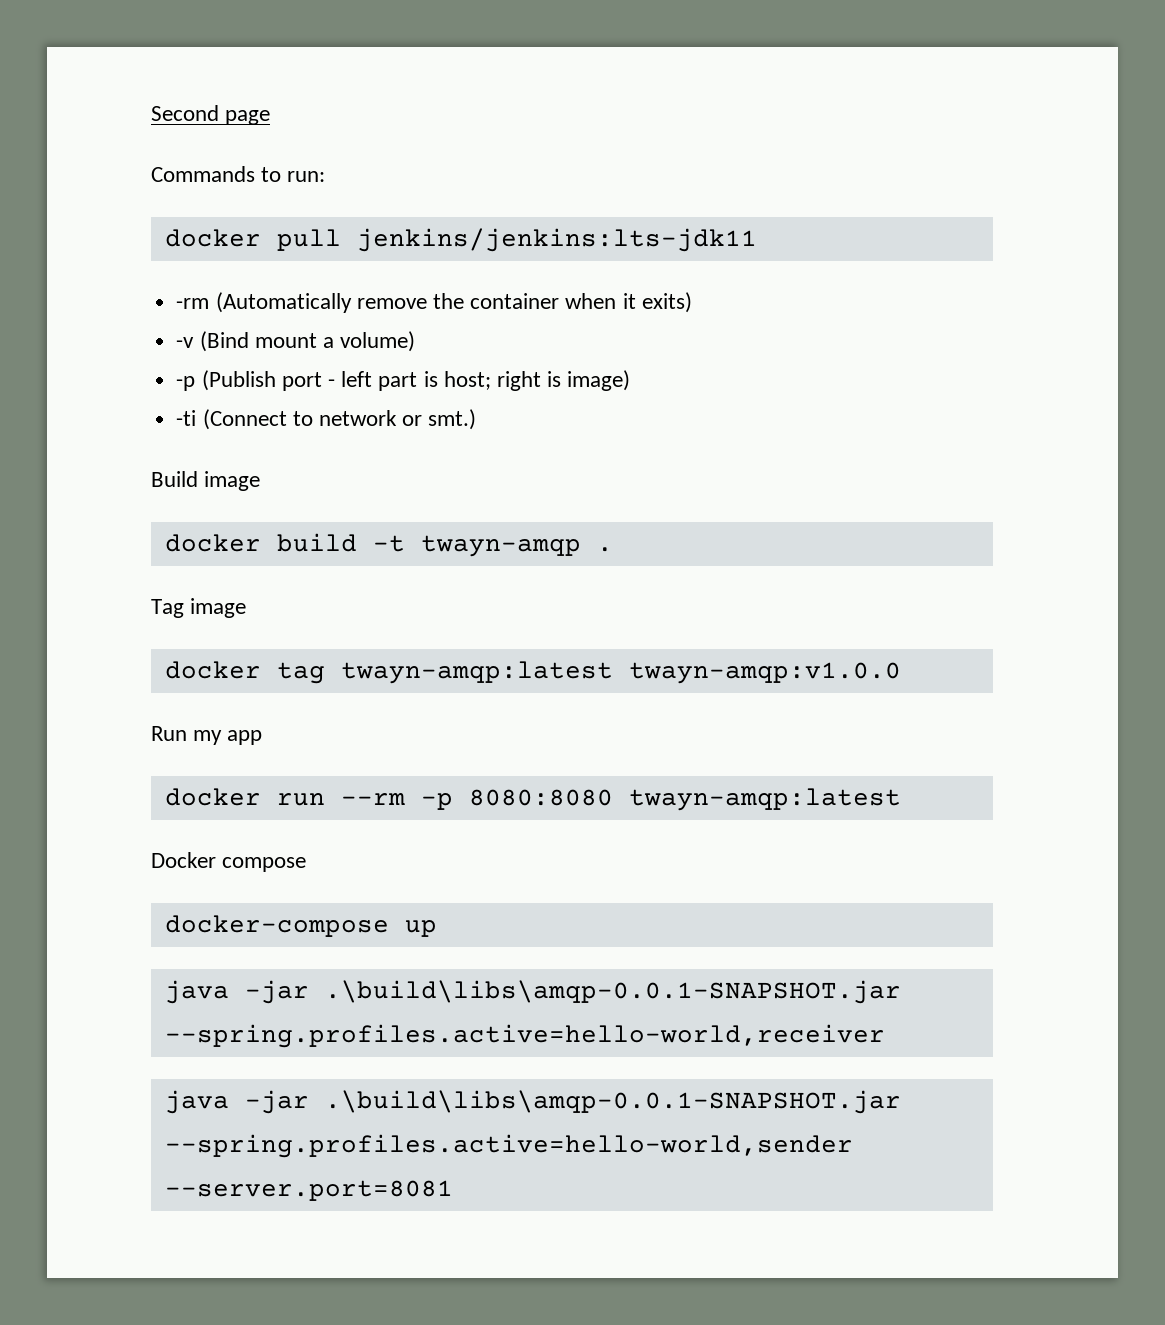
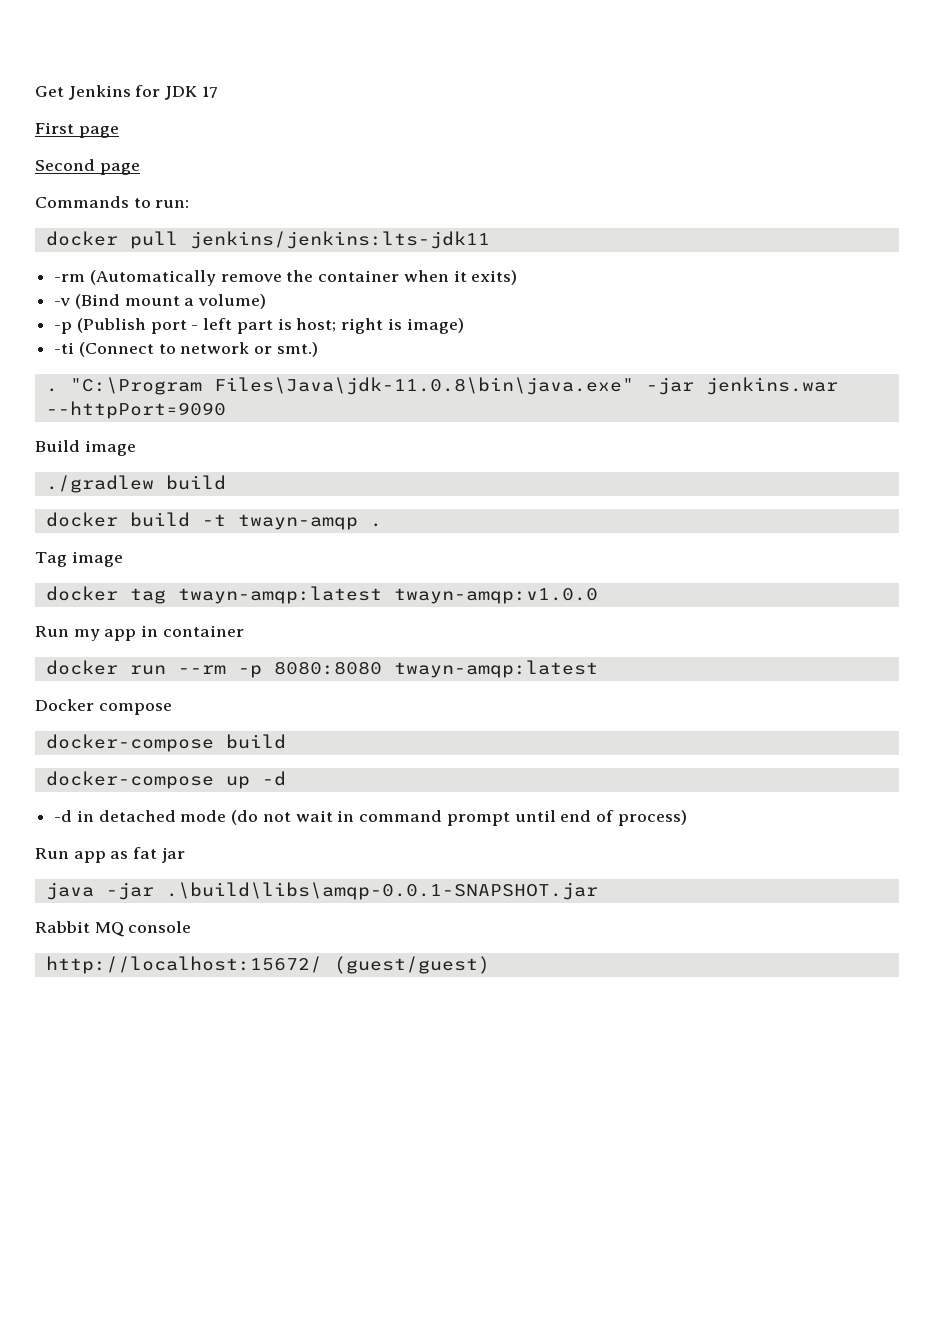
+ Get Jenkins for JDK 17
+ First page
+ . "C:\Program Files\Java\jdk-11.0.8\bin\java.exe" -jar jenkins.war --httpPort=9090
+ ./gradlew build
- Run my app
+ Run my app in container
+ docker-compose build
- docker-compose up
- java -jar .\build\libs\amqp-0.0.1-SNAPSHOT.jar --spring.profiles.active=hello-world,receiver
- java -jar .\build\libs\amqp-0.0.1-SNAPSHOT.jar --spring.profiles.active=hello-world,sender --server.port=8081
+ docker-compose up -d
+ -d in detached mode (do not wait in command prompt until end of process)
+ Run app as fat jar
+ java -jar .\build\libs\amqp-0.0.1-SNAPSHOT.jar
+ Rabbit MQ console
+ http://localhost:15672/ (guest/guest)

